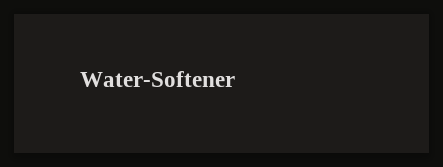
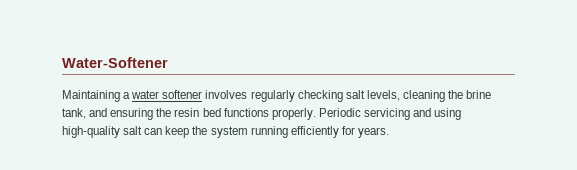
+ Maintaining a water softener involves regularly checking salt levels, cleaning the brine tank, and ensuring the resin bed functions properly. Periodic servicing and using high-quality salt can keep the system running efficiently for years.

